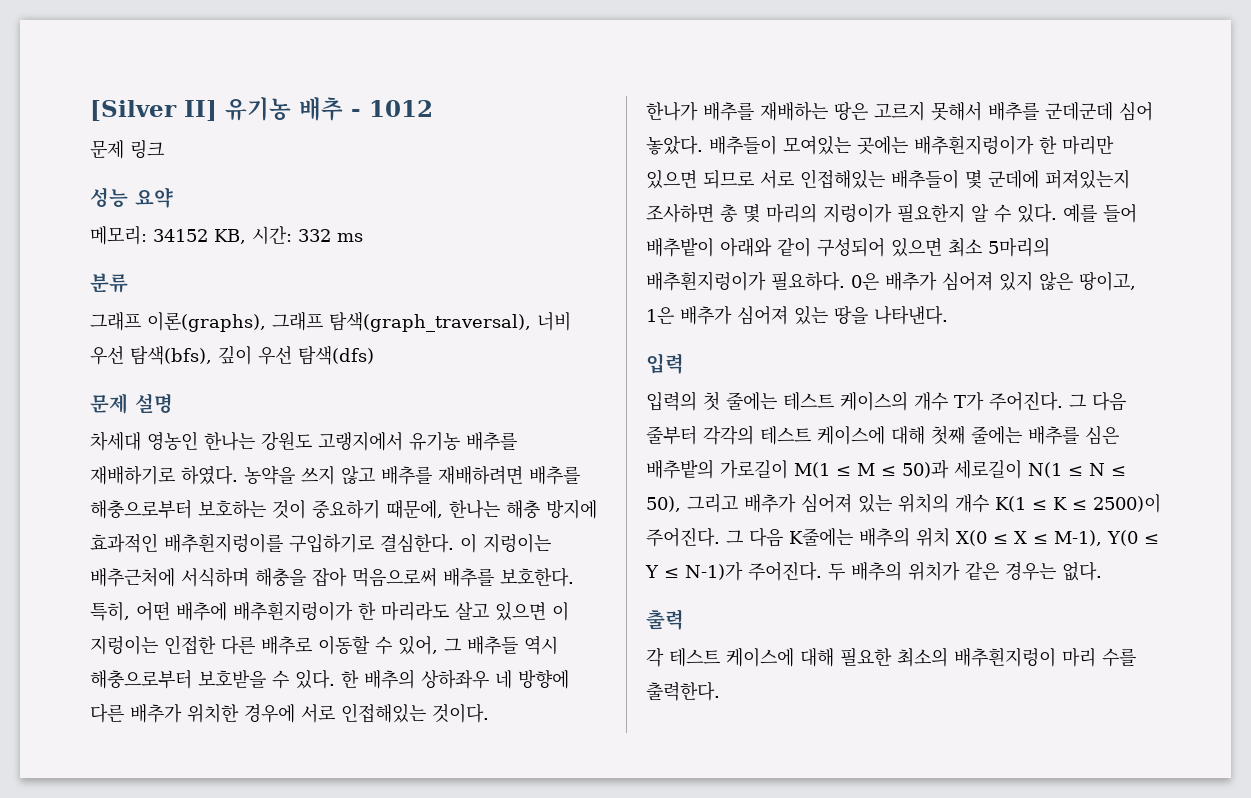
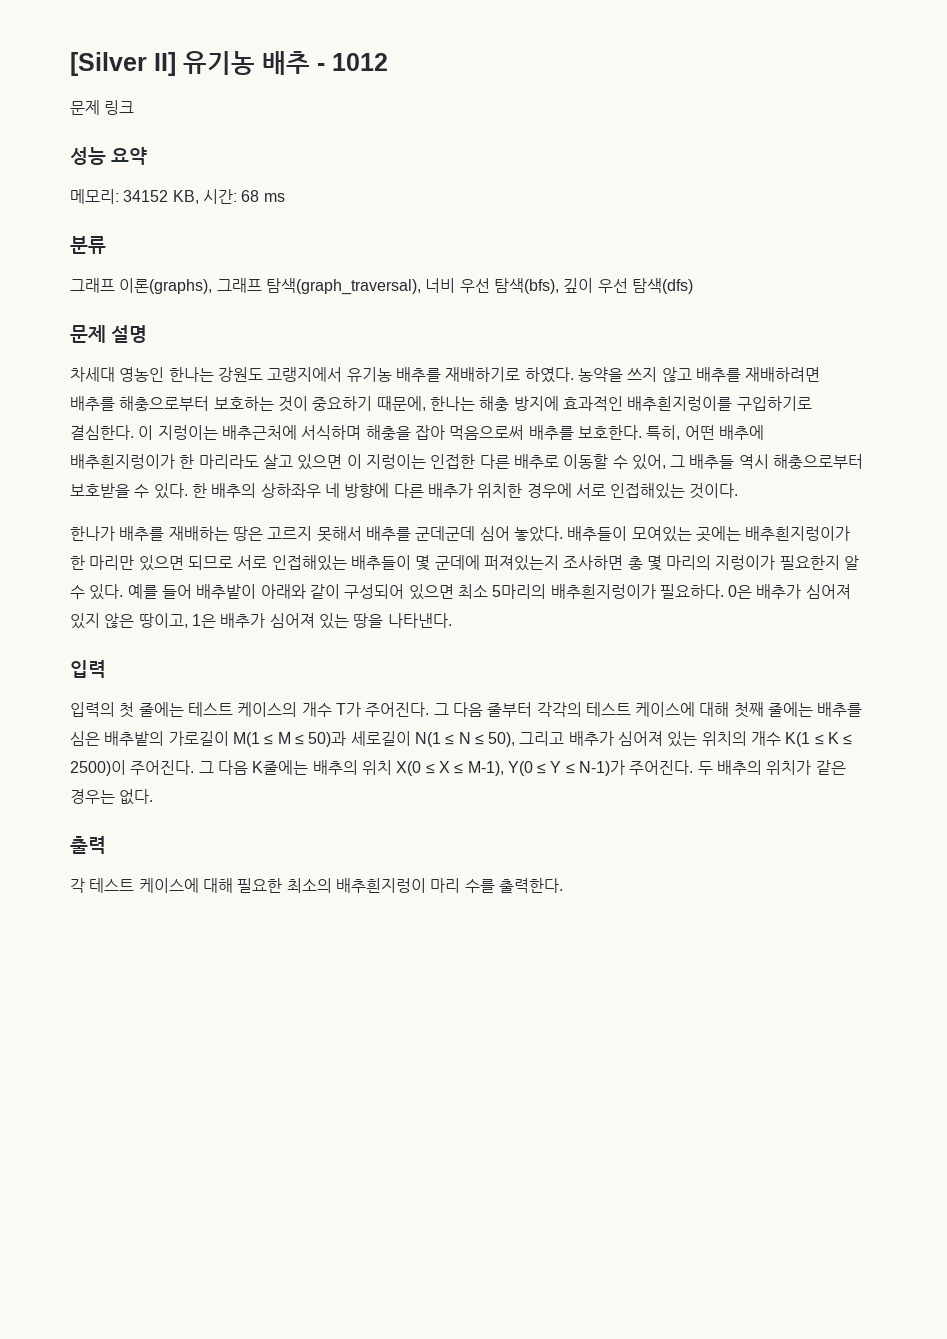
- 메모리: 34152 KB, 시간: 332 ms
+ 메모리: 34152 KB, 시간: 68 ms

